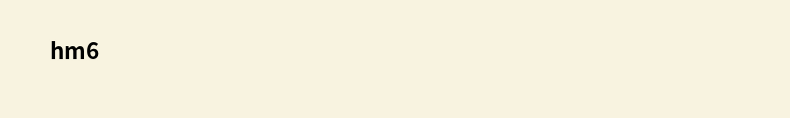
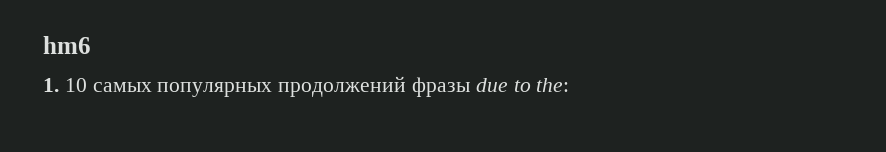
+ 1. 10 самых популярных продолжений фразы due to the:

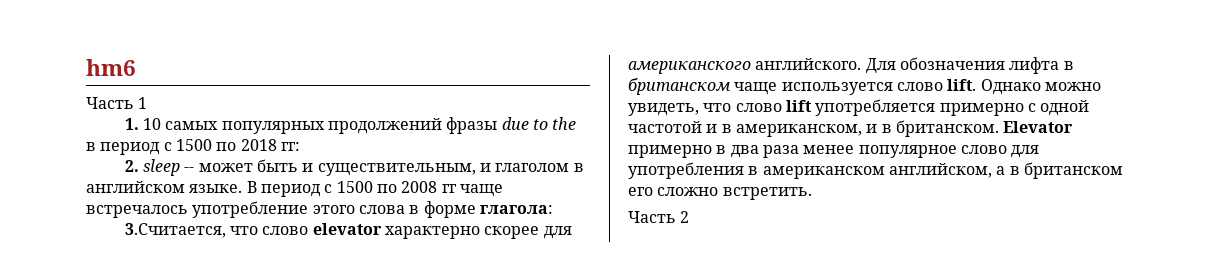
+ Часть 1
- 1. 10 самых популярных продолжений фразы due to the:
+ 1. 10 самых популярных продолжений фразы due to the в период c 1500 по 2018 гг:
+ 2. sleep -- может быть и существительным, и глаголом в английском языке. В период с 1500 по 2008 гг чаще встречалось употребление этого слова в форме глагола:
+ 3.Считается, что слово elevator характерно скорее для американского английского. Для обозначения лифта в британском чаще используется слово lift. Однако можно увидеть, что слово lift употребляется примерно с одной частотой и в американском, и в британском. Elevator примерно в два раза менее популярное слово для употребления в американском английском, а в британском его сложно встретить.
+ Часть 2

